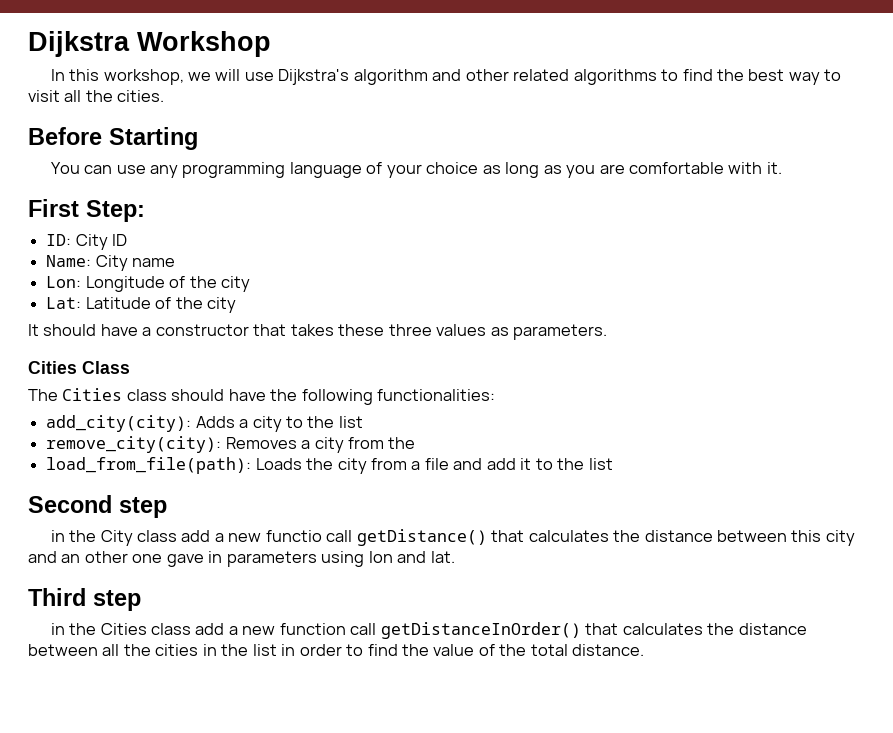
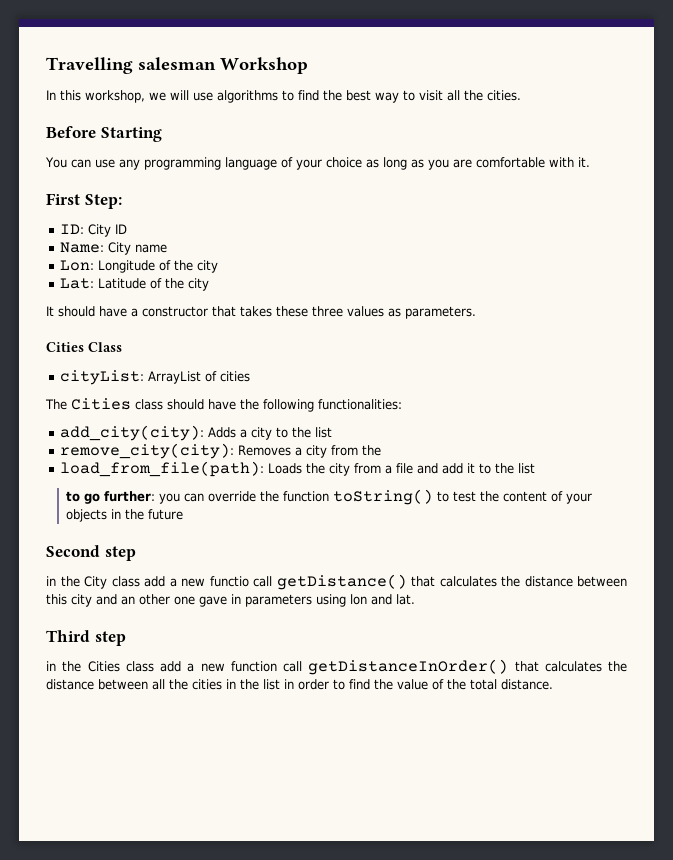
- Dijkstra Workshop
+ Travelling salesman Workshop
- In this workshop, we will use Dijkstra's algorithm and other related algorithms to find the best way to visit all the cities.
+ In this workshop, we will use algorithms to find the best way to visit all the cities.
+ cityList: ArrayList of cities
+ to go further: you can override the function toString() to test the content of your objects in the future

